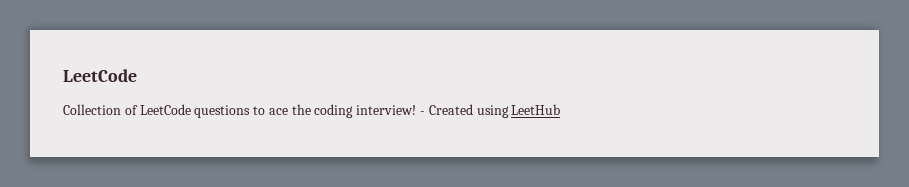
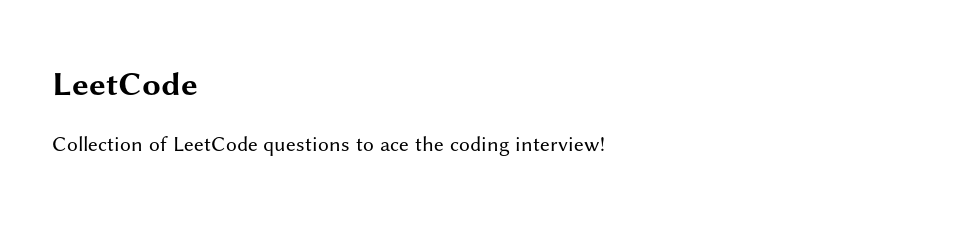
- - Created using LeetHub

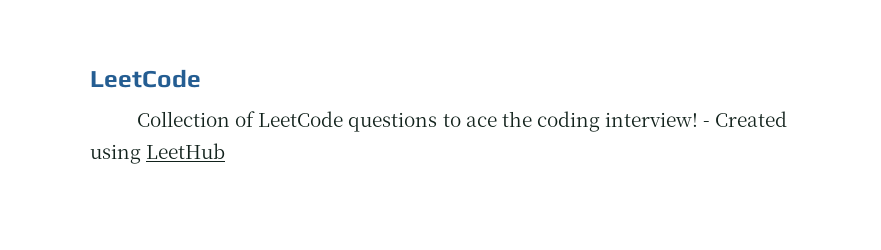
+ - Created using LeetHub

